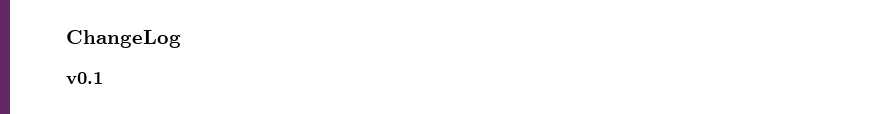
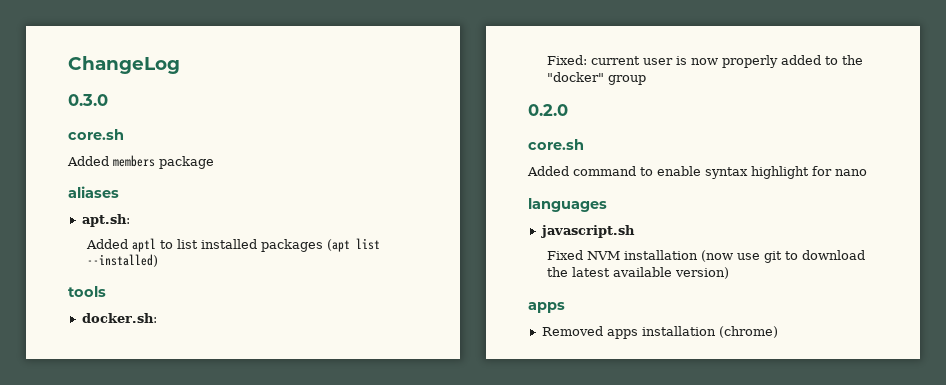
- v0.1
+ 0.3.0
+ core.sh
+ Added members package
+ aliases
+ apt.sh:
+ Added aptl to list installed packages (apt list --installed)
+ tools
+ docker.sh:
+ Fixed: current user is now properly added to the "docker" group
+ 0.2.0
+ core.sh
+ Added command to enable syntax highlight for nano
+ languages
+ javascript.sh
+ Fixed NVM installation (now use git to download the latest available version)
+ apps
+ Removed apps installation (chrome)

